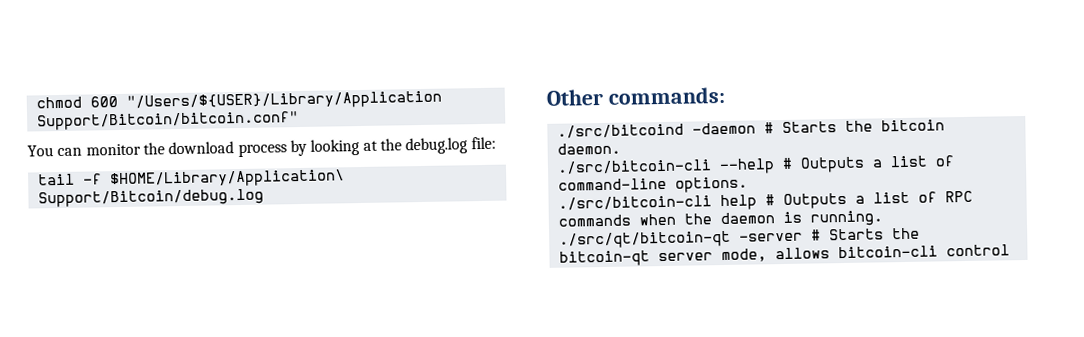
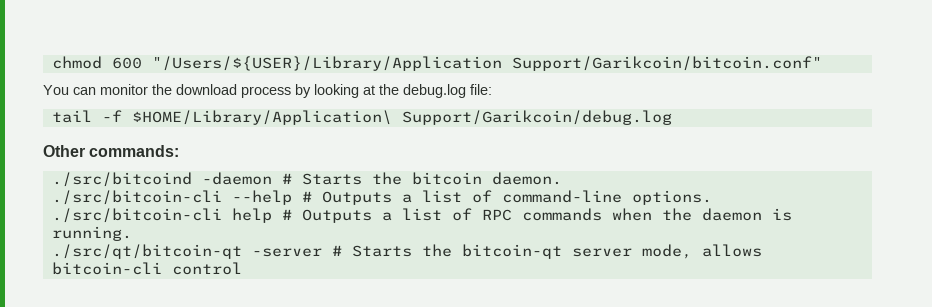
- chmod 600 "/Users/${USER}/Library/Application Support/Bitcoin/bitcoin.conf"
+ chmod 600 "/Users/${USER}/Library/Application Support/Garikcoin/bitcoin.conf"
- tail -f $HOME/Library/Application\ Support/Bitcoin/debug.log
+ tail -f $HOME/Library/Application\ Support/Garikcoin/debug.log

